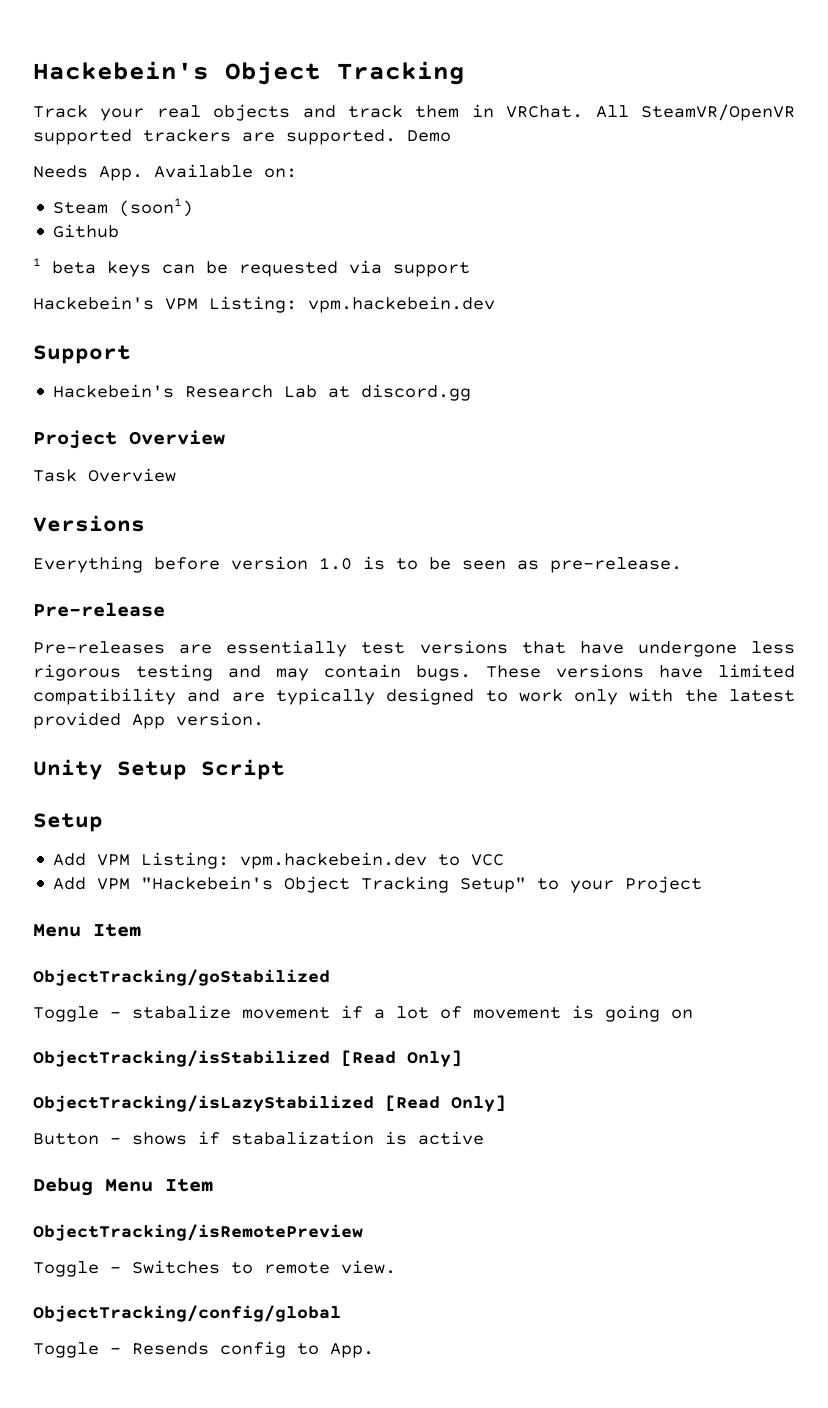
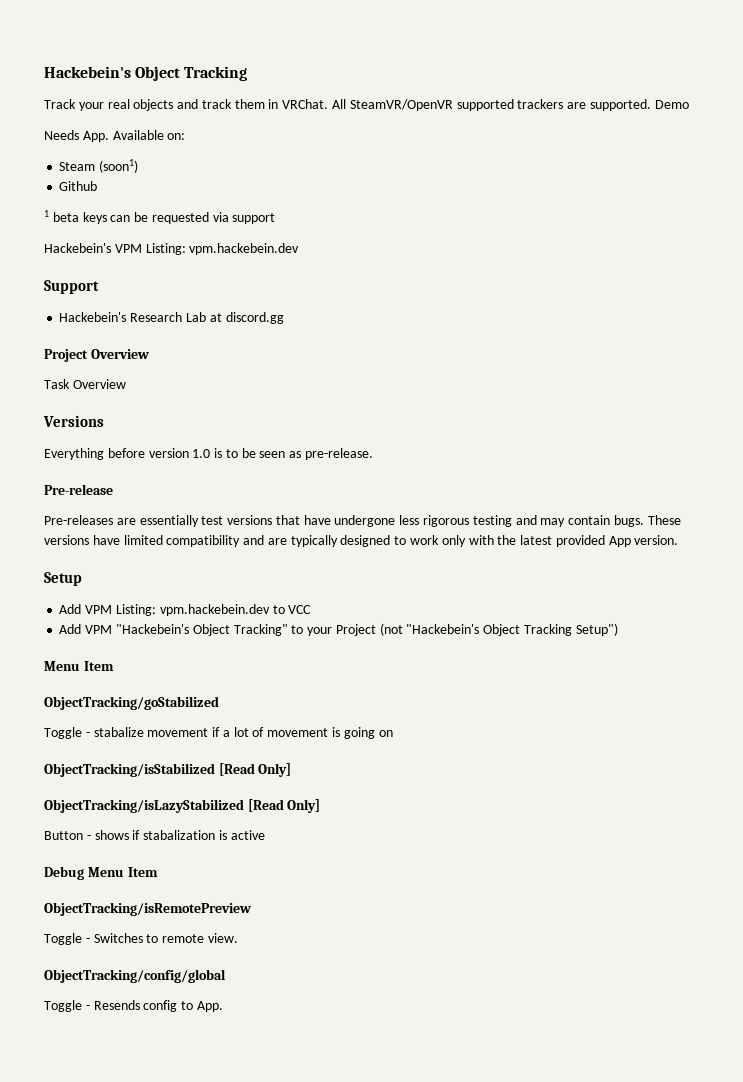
- Unity Setup Script
- Add VPM "Hackebein's Object Tracking Setup" to your Project
+ Add VPM "Hackebein's Object Tracking" to your Project (not "Hackebein's Object Tracking Setup")

